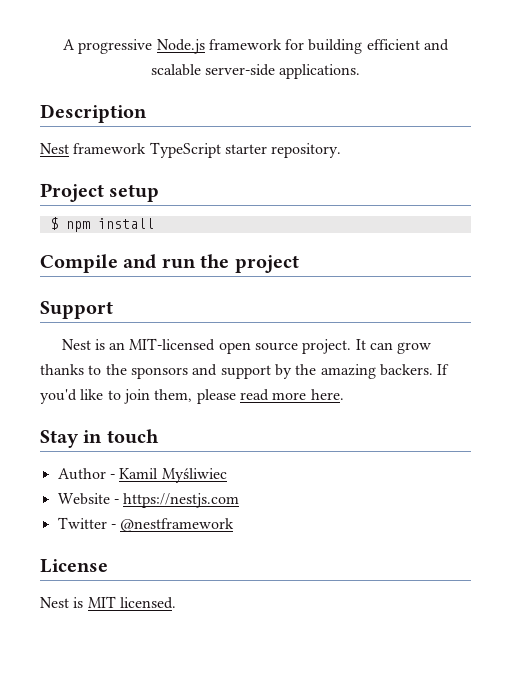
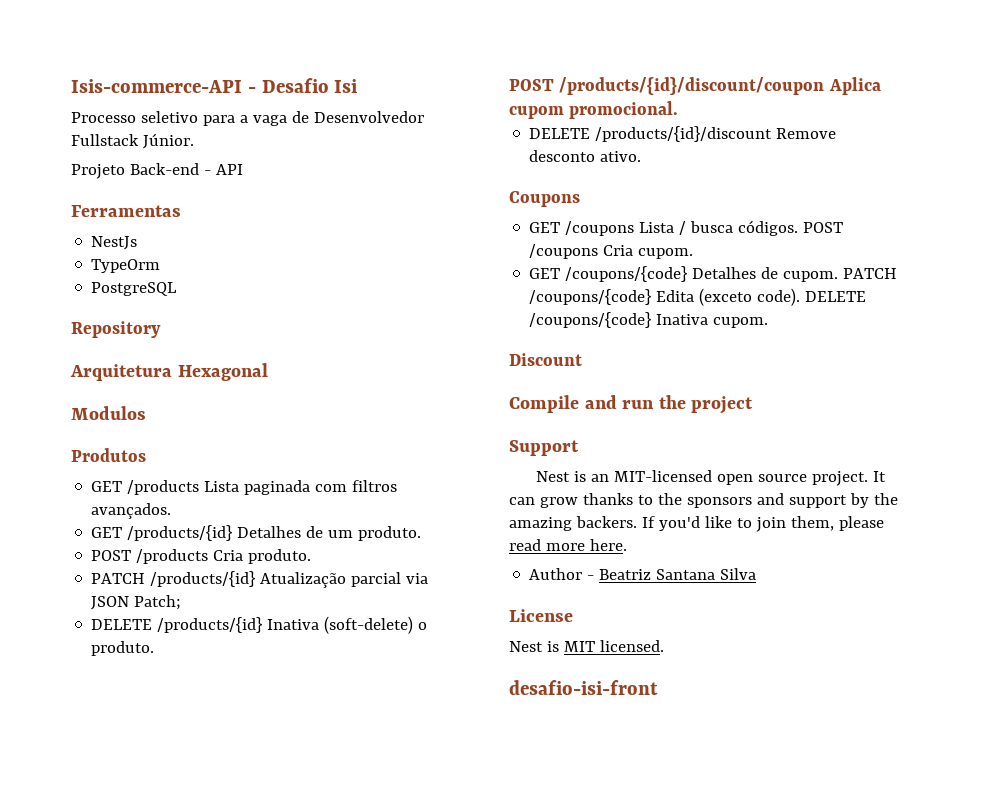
- A progressive Node.js framework for building efficient and scalable server-side applications.
- Description
- Nest framework TypeScript starter repository.
- Project setup
- $ npm install
+ Isis-commerce-API - Desafio Isi
+ Processo seletivo para a vaga de Desenvolvedor Fullstack Júnior.
+ Projeto Back-end - API
+ Ferramentas
+ NestJs
+ TypeOrm
+ PostgreSQL
+ Repository
+ Arquitetura Hexagonal
+ Modulos
+ Produtos
+ GET /products Lista paginada com filtros avançados.
+ GET /products/{id} Detalhes de um produto.
+ POST /products Cria produto.
+ PATCH /products/{id} Atualização parcial via JSON Patch;
+ DELETE /products/{id} Inativa (soft-delete) o produto.
+ POST /products/{id}/discount/coupon Aplica cupom promocional.
+ DELETE /products/{id}/discount Remove desconto ativo.
+ Coupons
+ GET /coupons Lista / busca códigos. POST /coupons Cria cupom.
+ GET /coupons/{code} Detalhes de cupom. PATCH /coupons/{code} Edita (exceto code). DELETE /coupons/{code} Inativa cupom.
+ Discount
- Stay in touch
- Author - Kamil Myśliwiec
- Website - https://nestjs.com
- Twitter - @nestframework
+ Author - Beatriz Santana Silva
+ desafio-isi-front

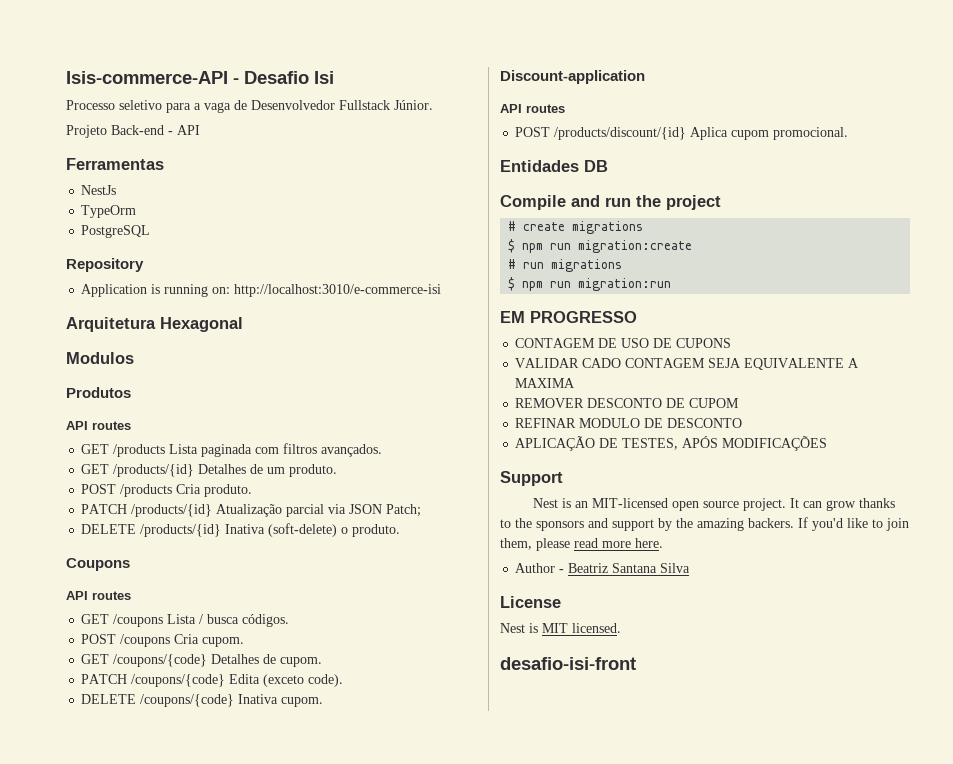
+ Application is running on: http://localhost:3010/e-commerce-isi
  Produtos
+ API routes
- POST /products/{id}/discount/coupon Aplica cupom promocional.
- DELETE /products/{id}/discount Remove desconto ativo.
  Coupons
+ API routes
- GET /coupons Lista / busca códigos. POST /coupons Cria cupom.
+ GET /coupons Lista / busca códigos.
+ POST /coupons Cria cupom.
- GET /coupons/{code} Detalhes de cupom. PATCH /coupons/{code} Edita (exceto code). DELETE /coupons/{code} Inativa cupom.
+ GET /coupons/{code} Detalhes de cupom.
+ PATCH /coupons/{code} Edita (exceto code).
+ DELETE /coupons/{code} Inativa cupom.
- Discount
+ Discount-application
+ API routes
+ POST /products/discount/{id} Aplica cupom promocional.
+ Entidades DB
+ # create migrations
+ $ npm run migration:create
+ # run migrations
+ $ npm run migration:run
+ EM PROGRESSO
+ CONTAGEM DE USO DE CUPONS
+ VALIDAR CADO CONTAGEM SEJA EQUIVALENTE A MAXIMA
+ REMOVER DESCONTO DE CUPOM
+ REFINAR MODULO DE DESCONTO
+ APLICAÇÃO DE TESTES, APÓS MODIFICAÇÕES

